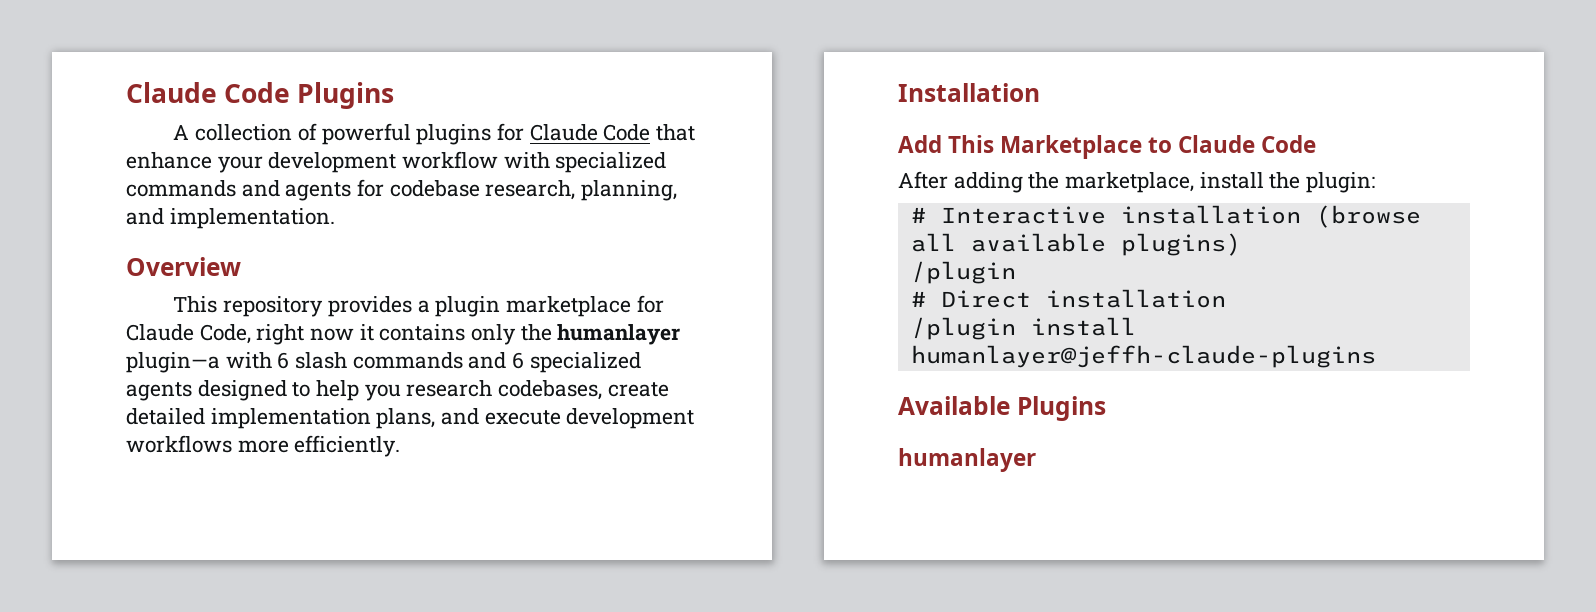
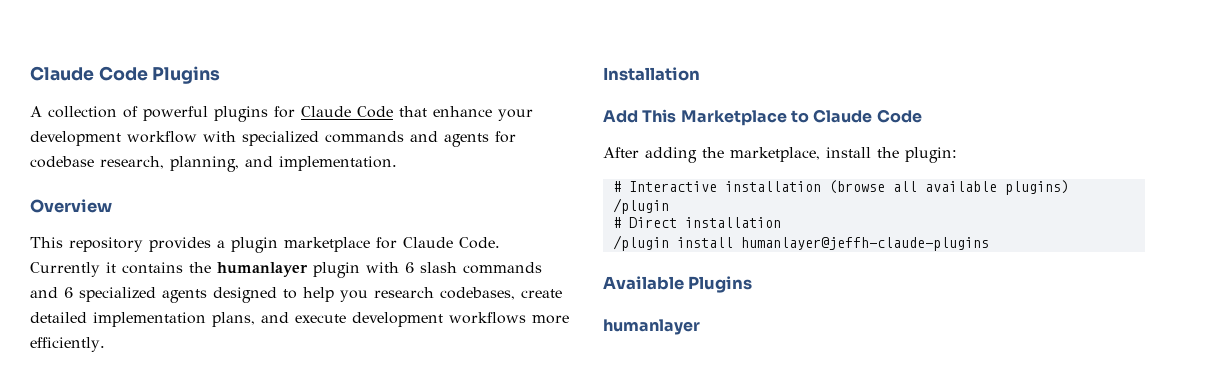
- This repository provides a plugin marketplace for Claude Code, right now it contains only the humanlayer plugin—a with 6 slash commands and 6 specialized agents designed to help you research codebases, create detailed implementation plans, and execute development workflows more efficiently.
+ This repository provides a plugin marketplace for Claude Code. Currently it contains the humanlayer plugin with 6 slash commands and 6 specialized agents designed to help you research codebases, create detailed implementation plans, and execute development workflows more efficiently.

